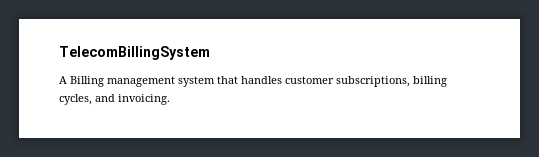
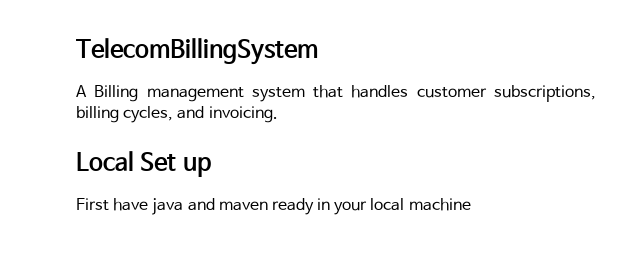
+ Local Set up
+ First have java and maven ready in your local machine

